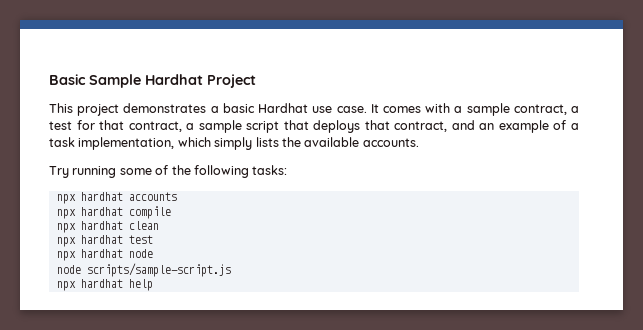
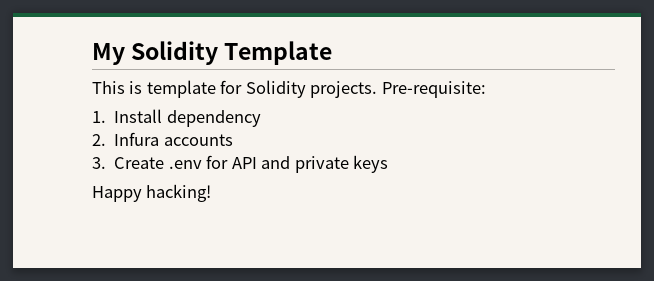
- Basic Sample Hardhat Project
- This project demonstrates a basic Hardhat use case. It comes with a sample contract, a test for that contract, a sample script that deploys that contract, and an example of a task implementation, which simply lists the available accounts.
- Try running some of the following tasks:
- npx hardhat accounts
- npx hardhat compile
- npx hardhat clean
- npx hardhat test
- npx hardhat node
- node scripts/sample-script.js
- npx hardhat help
+ My Solidity Template
+ This is template for Solidity projects. Pre-requisite:
+ 1. Install dependency
+ 2. Infura accounts
+ 3. Create .env for API and private keys
+ Happy hacking!

